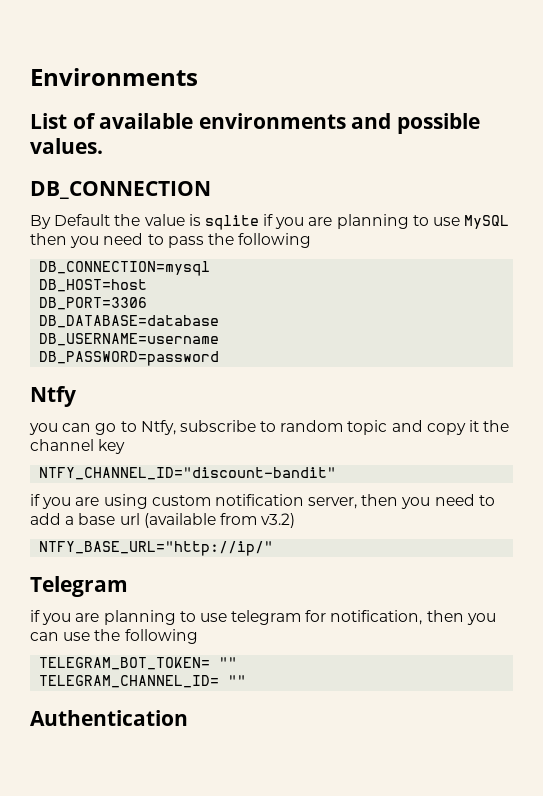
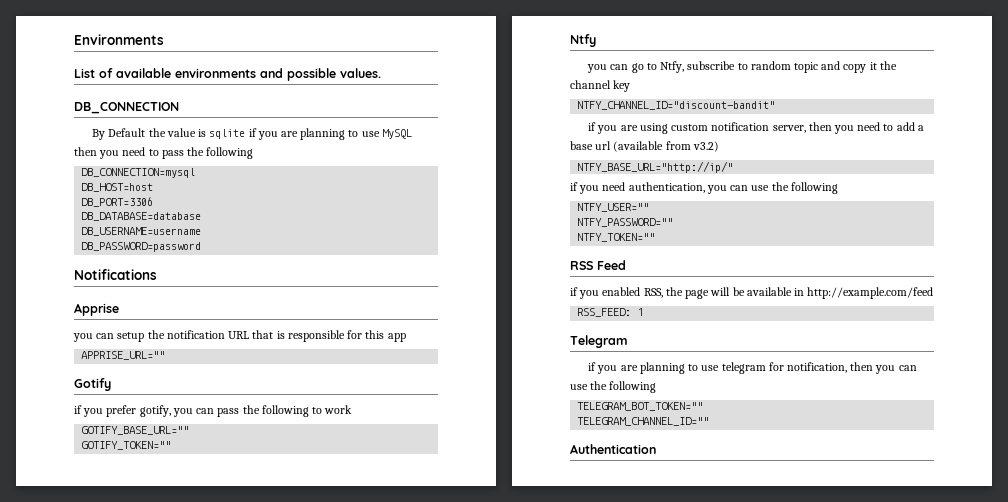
+ Notifications
+ Apprise
+ you can setup the notification URL that is responsible for this app
+ APPRISE_URL=""
+ Gotify
+ if you prefer gotify, you can pass the following to work
+ GOTIFY_BASE_URL=""
+ GOTIFY_TOKEN=""
+ if you need authentication, you can use the following
+ NTFY_USER=""
+ NTFY_PASSWORD=""
+ NTFY_TOKEN=""
+ RSS Feed
+ if you enabled RSS, the page will be available in http://example.com/feed
+ RSS_FEED: 1
- TELEGRAM_BOT_TOKEN= ""
- TELEGRAM_CHANNEL_ID= ""
+ TELEGRAM_BOT_TOKEN=""
+ TELEGRAM_CHANNEL_ID=""

